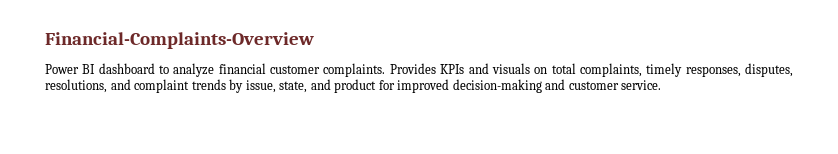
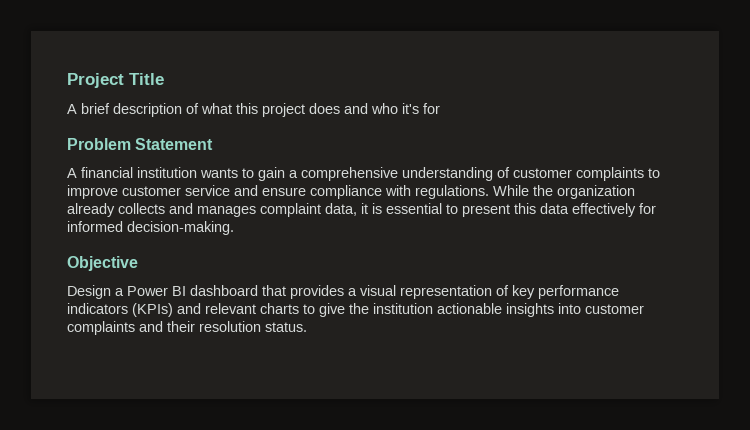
- Financial-Complaints-Overview
- Power BI dashboard to analyze financial customer complaints. Provides KPIs and visuals on total complaints, timely responses, disputes, resolutions, and complaint trends by issue, state, and product for improved decision-making and customer service.
+ Project Title
+ A brief description of what this project does and who it's for
+ Problem Statement
+ A financial institution wants to gain a comprehensive understanding of customer complaints to improve customer service and ensure compliance with regulations. While the organization already collects and manages complaint data, it is essential to present this data effectively for informed decision-making.
+ Objective
+ Design a Power BI dashboard that provides a visual representation of key performance indicators (KPIs) and relevant charts to give the institution actionable insights into customer complaints and their resolution status.

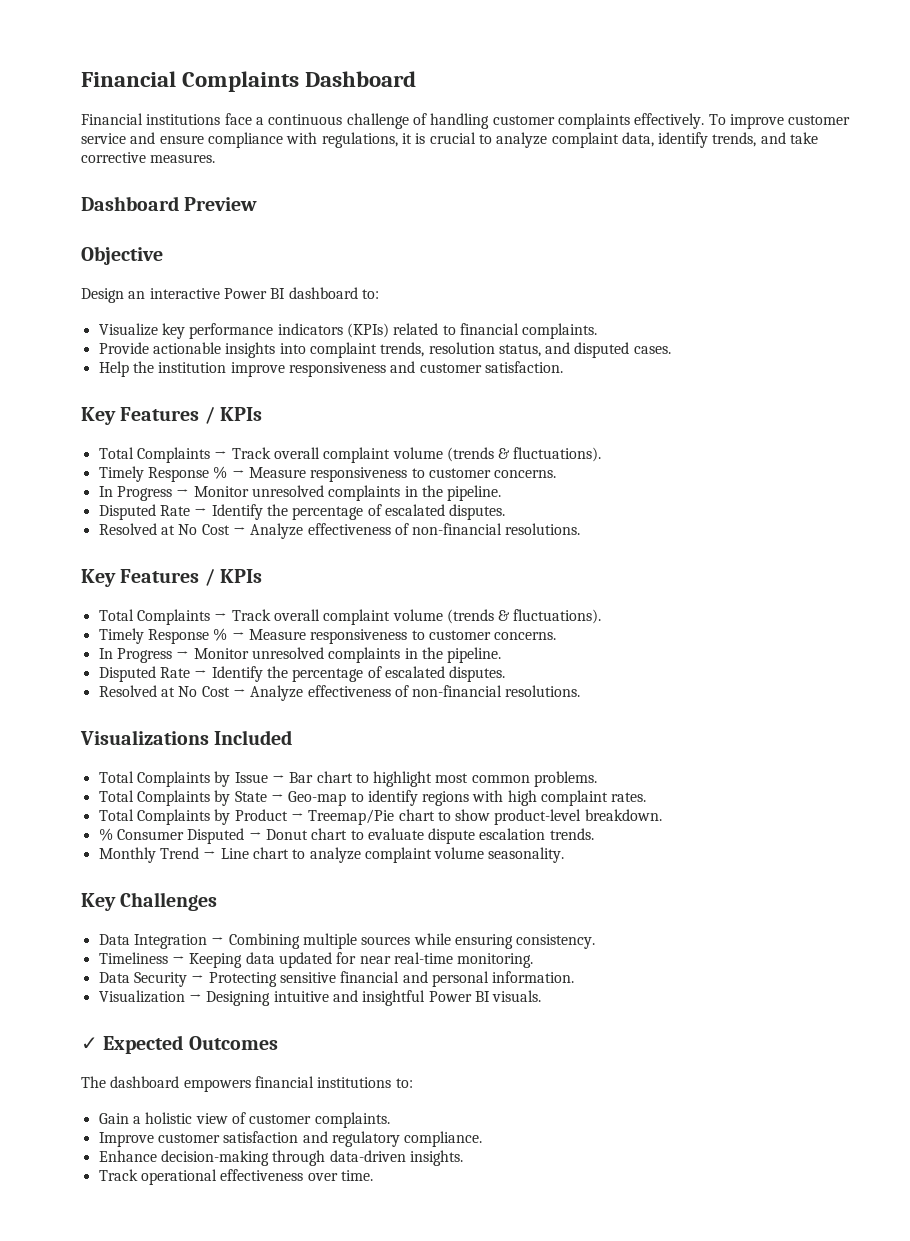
- Project Title
- A brief description of what this project does and who it's for
- Problem Statement
- A financial institution wants to gain a comprehensive understanding of customer complaints to improve customer service and ensure compliance with regulations. While the organization already collects and manages complaint data, it is essential to present this data effectively for informed decision-making.
+ Financial Complaints Dashboard
+ Financial institutions face a continuous challenge of handling customer complaints effectively. To improve customer service and ensure compliance with regulations, it is crucial to analyze complaint data, identify trends, and take corrective measures.
+ Dashboard Preview
- Design a Power BI dashboard that provides a visual representation of key performance indicators (KPIs) and relevant charts to give the institution actionable insights into customer complaints and their resolution status.
+ Design an interactive Power BI dashboard to:
+ Visualize key performance indicators (KPIs) related to financial complaints.
+ Provide actionable insights into complaint trends, resolution status, and disputed cases.
+ Help the institution improve responsiveness and customer satisfaction.
+ Key Features / KPIs
+ Total Complaints → Track overall complaint volume (trends & fluctuations).
+ Timely Response % → Measure responsiveness to customer concerns.
+ In Progress → Monitor unresolved complaints in the pipeline.
+ Disputed Rate → Identify the percentage of escalated disputes.
+ Resolved at No Cost → Analyze effectiveness of non-financial resolutions.
+ Key Features / KPIs
+ Total Complaints → Track overall complaint volume (trends & fluctuations).
+ Timely Response % → Measure responsiveness to customer concerns.
+ In Progress → Monitor unresolved complaints in the pipeline.
+ Disputed Rate → Identify the percentage of escalated disputes.
+ Resolved at No Cost → Analyze effectiveness of non-financial resolutions.
+ Visualizations Included
+ Total Complaints by Issue → Bar chart to highlight most common problems.
+ Total Complaints by State → Geo-map to identify regions with high complaint rates.
+ Total Complaints by Product → Treemap/Pie chart to show product-level breakdown.
+ % Consumer Disputed → Donut chart to evaluate dispute escalation trends.
+ Monthly Trend → Line chart to analyze complaint volume seasonality.
+ Key Challenges
+ Data Integration → Combining multiple sources while ensuring consistency.
+ Timeliness → Keeping data updated for near real-time monitoring.
+ Data Security → Protecting sensitive financial and personal information.
+ Visualization → Designing intuitive and insightful Power BI visuals.
+ ✓ Expected Outcomes
+ The dashboard empowers financial institutions to:
+ Gain a holistic view of customer complaints.
+ Improve customer satisfaction and regulatory compliance.
+ Enhance decision-making through data-driven insights.
+ Track operational effectiveness over time.

